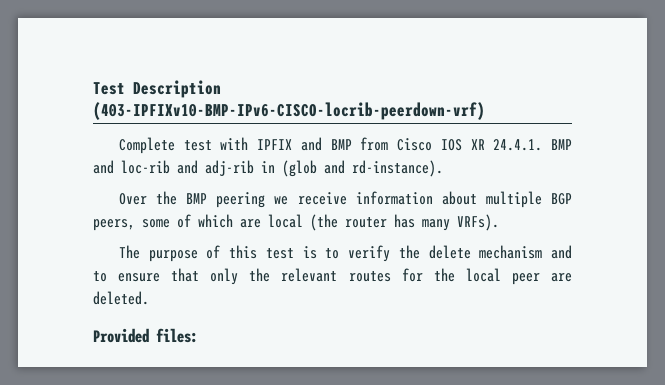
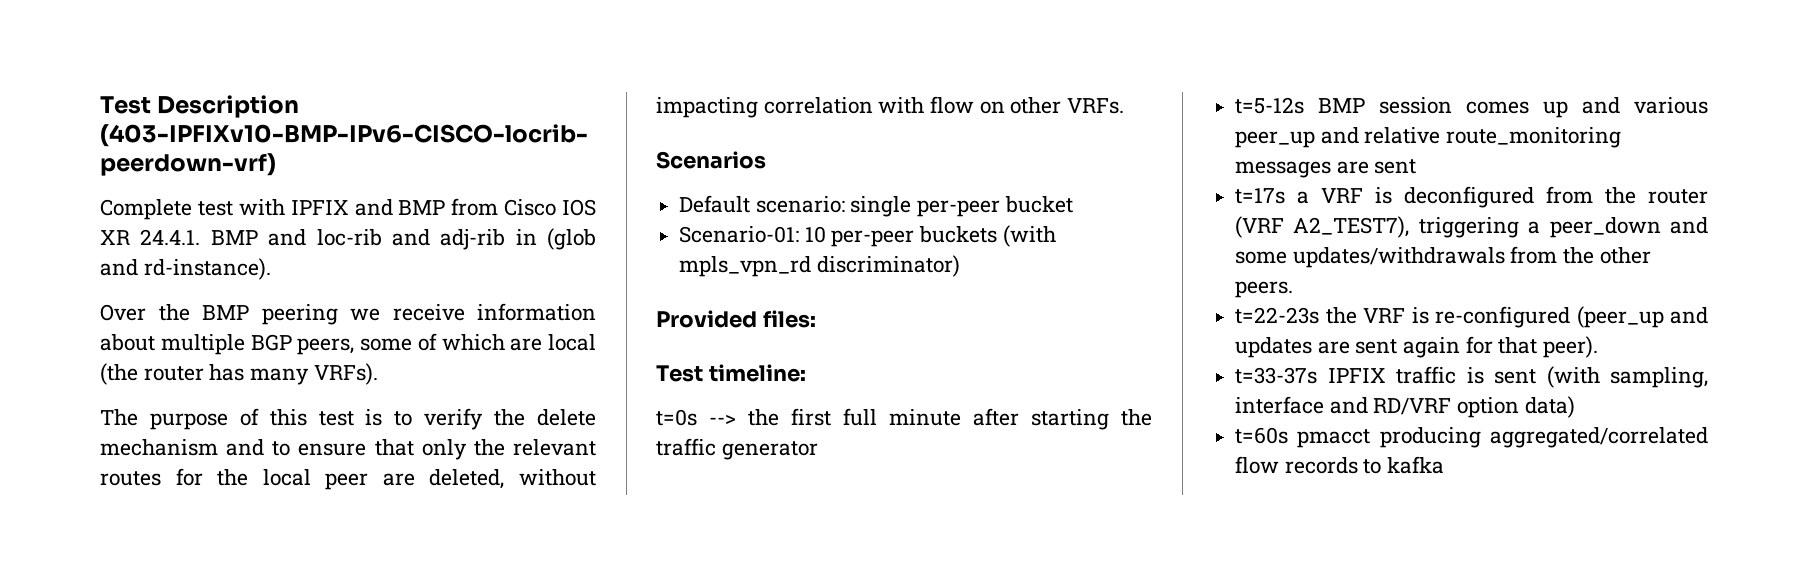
- The purpose of this test is to verify the delete mechanism and to ensure that only the relevant routes for the local peer are deleted.
+ The purpose of this test is to verify the delete mechanism and to ensure that only the relevant routes for the local peer are deleted, without impacting correlation with flow on other VRFs.
+ Scenarios
+ Default scenario: single per-peer bucket
+ Scenario-01: 10 per-peer buckets (with mpls_vpn_rd discriminator)
  Provided files:
+ Test timeline:
+ t=0s --> the first full minute after starting the traffic generator
+ t=5-12s BMP session comes up and various peer_up and relative route_monitoring messages are sent
+ t=17s a VRF is deconfigured from the router (VRF A2_TEST7), triggering a peer_down and some updates/withdrawals from the other peers.
+ t=22-23s the VRF is re-configured (peer_up and updates are sent again for that peer).
+ t=33-37s IPFIX traffic is sent (with sampling, interface and RD/VRF option data)
+ t=60s pmacct producing aggregated/correlated flow records to kafka

